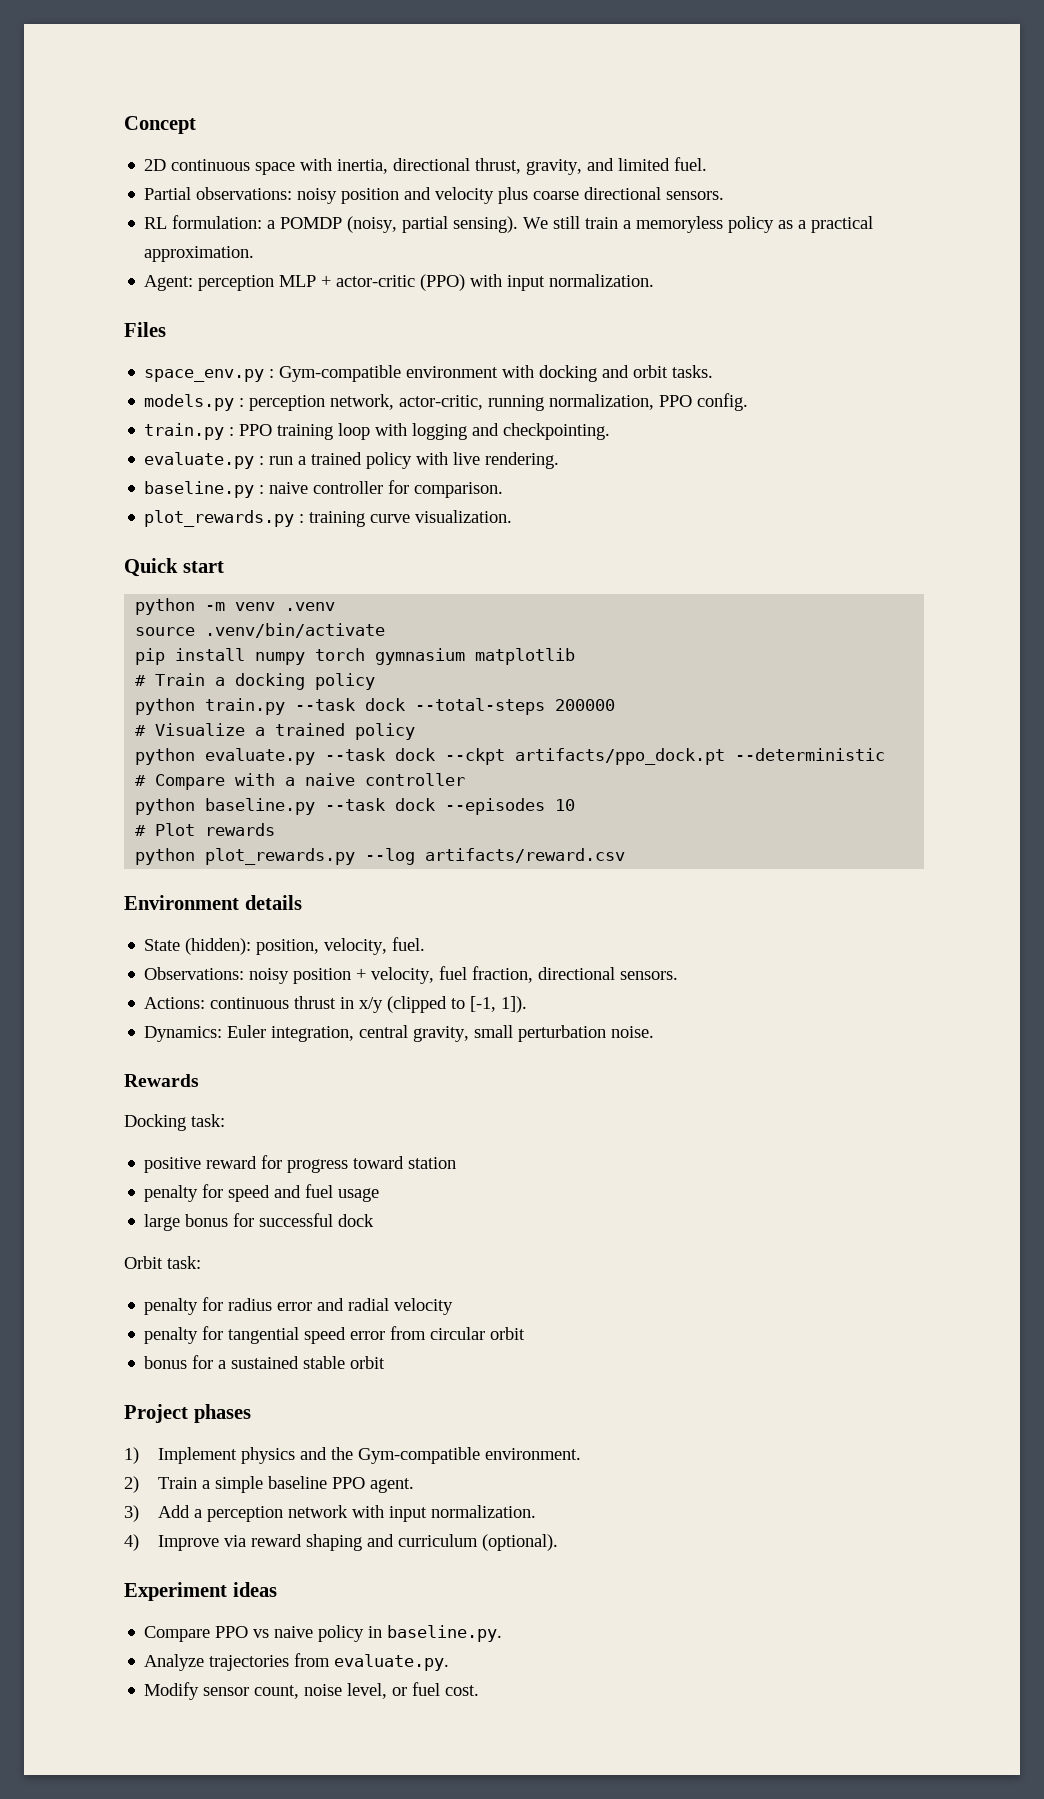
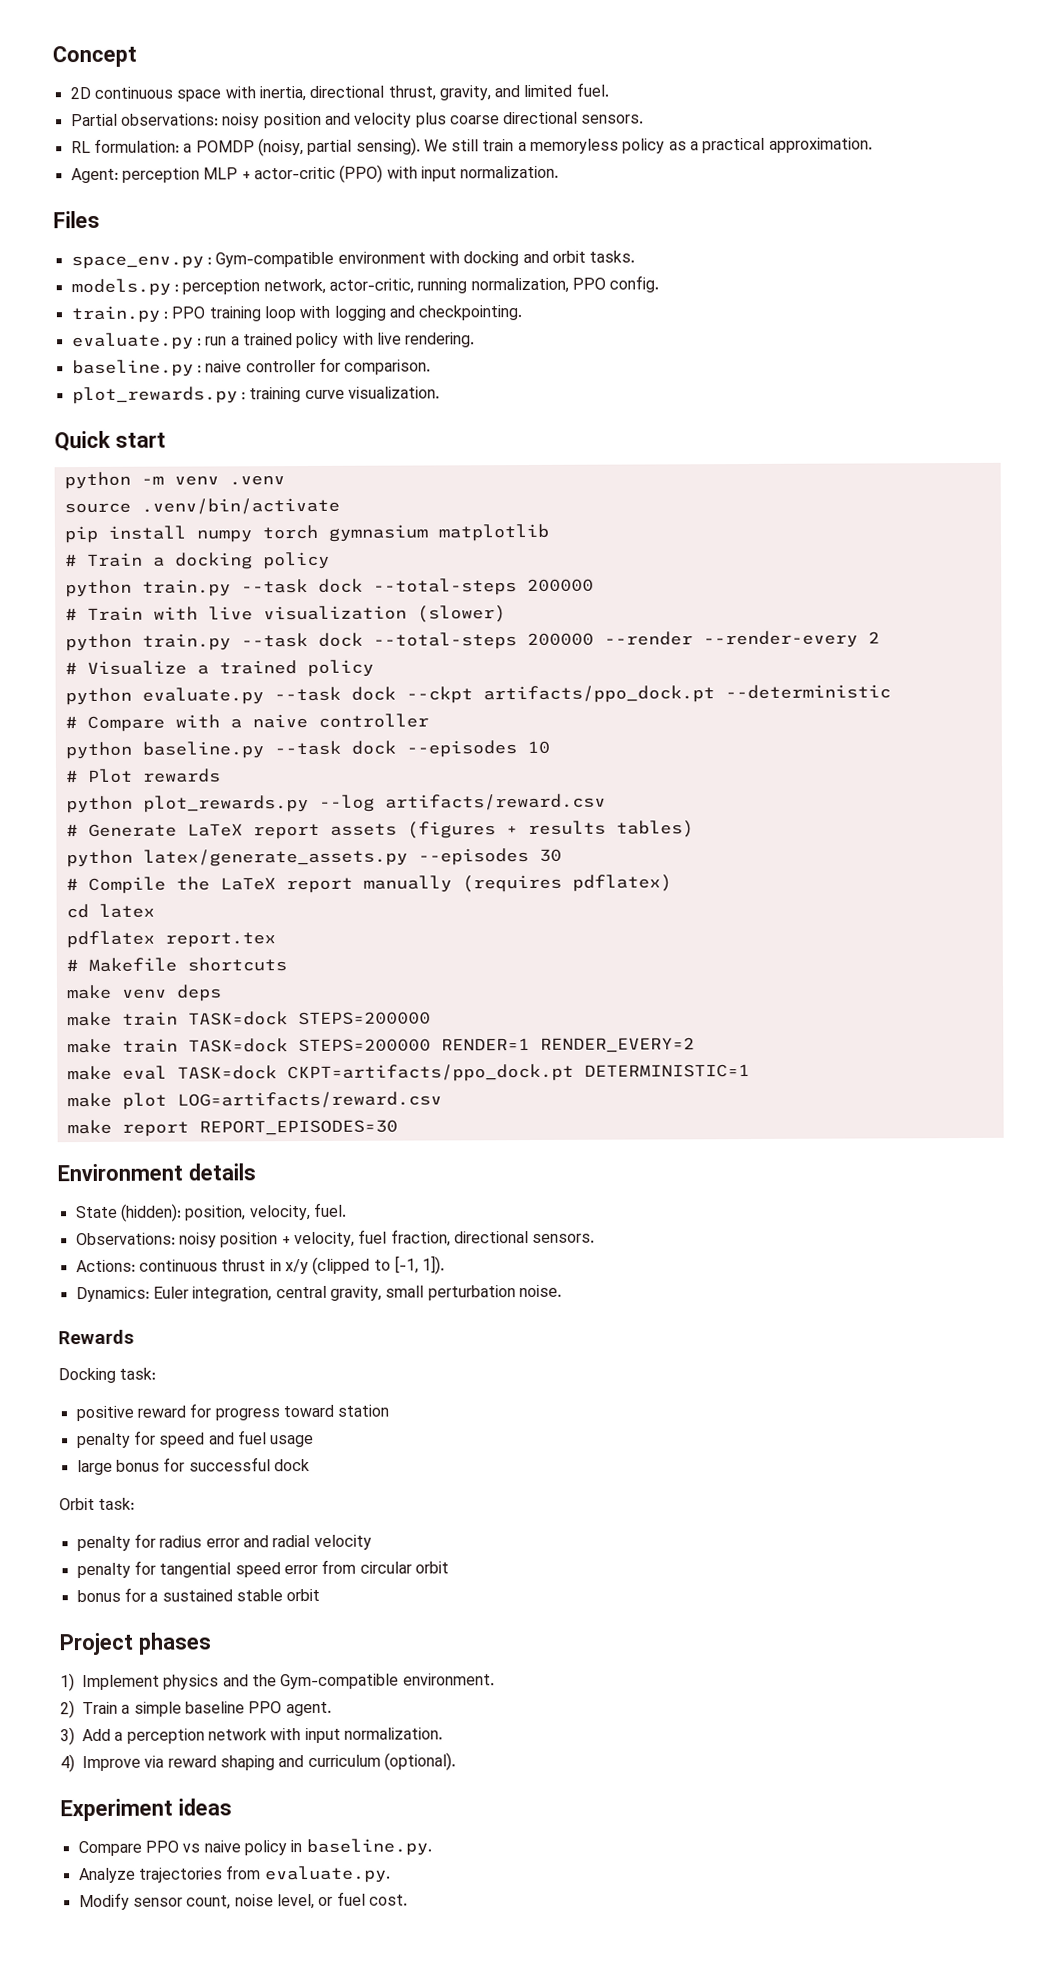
+ # Train with live visualization (slower)
+ python train.py --task dock --total-steps 200000 --render --render-every 2
+ # Generate LaTeX report assets (figures + results tables)
+ python latex/generate_assets.py --episodes 30
+ # Compile the LaTeX report manually (requires pdflatex)
+ cd latex
+ pdflatex report.tex
+ # Makefile shortcuts
+ make venv deps
+ make train TASK=dock STEPS=200000
+ make train TASK=dock STEPS=200000 RENDER=1 RENDER_EVERY=2
+ make eval TASK=dock CKPT=artifacts/ppo_dock.pt DETERMINISTIC=1
+ make plot LOG=artifacts/reward.csv
+ make report REPORT_EPISODES=30

